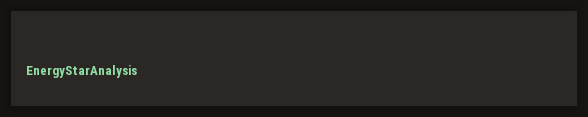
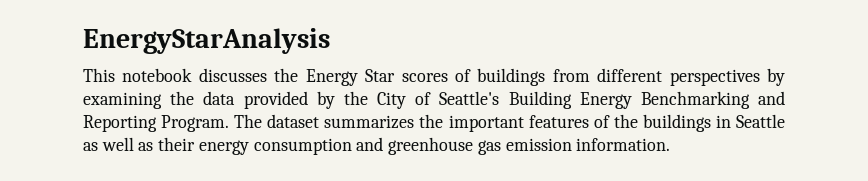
+ This notebook discusses the Energy Star scores of buildings from different perspectives by examining the data provided by the City of Seattle's Building Energy Benchmarking and Reporting Program. The dataset summarizes the important features of the buildings in Seattle as well as their energy consumption and greenhouse gas emission information.

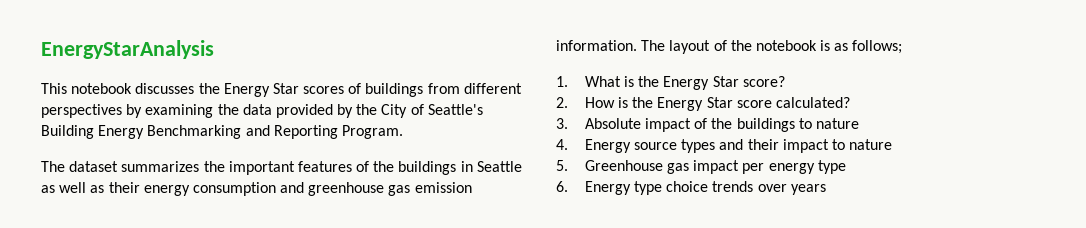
- This notebook discusses the Energy Star scores of buildings from different perspectives by examining the data provided by the City of Seattle's Building Energy Benchmarking and Reporting Program. The dataset summarizes the important features of the buildings in Seattle as well as their energy consumption and greenhouse gas emission information.
+ This notebook discusses the Energy Star scores of buildings from different perspectives by examining the data provided by the City of Seattle's Building Energy Benchmarking and Reporting Program.
+ The dataset summarizes the important features of the buildings in Seattle as well as their energy consumption and greenhouse gas emission information.
+ The layout of the notebook is as follows;
+ 1. What is the Energy Star score?
+ 2. How is the Energy Star score calculated?
+ 3. Absolute impact of the buildings to nature
+ 4. Energy source types and their impact to nature
+ 5. Greenhouse gas impact per energy type
+ 6. Energy type choice trends over years

